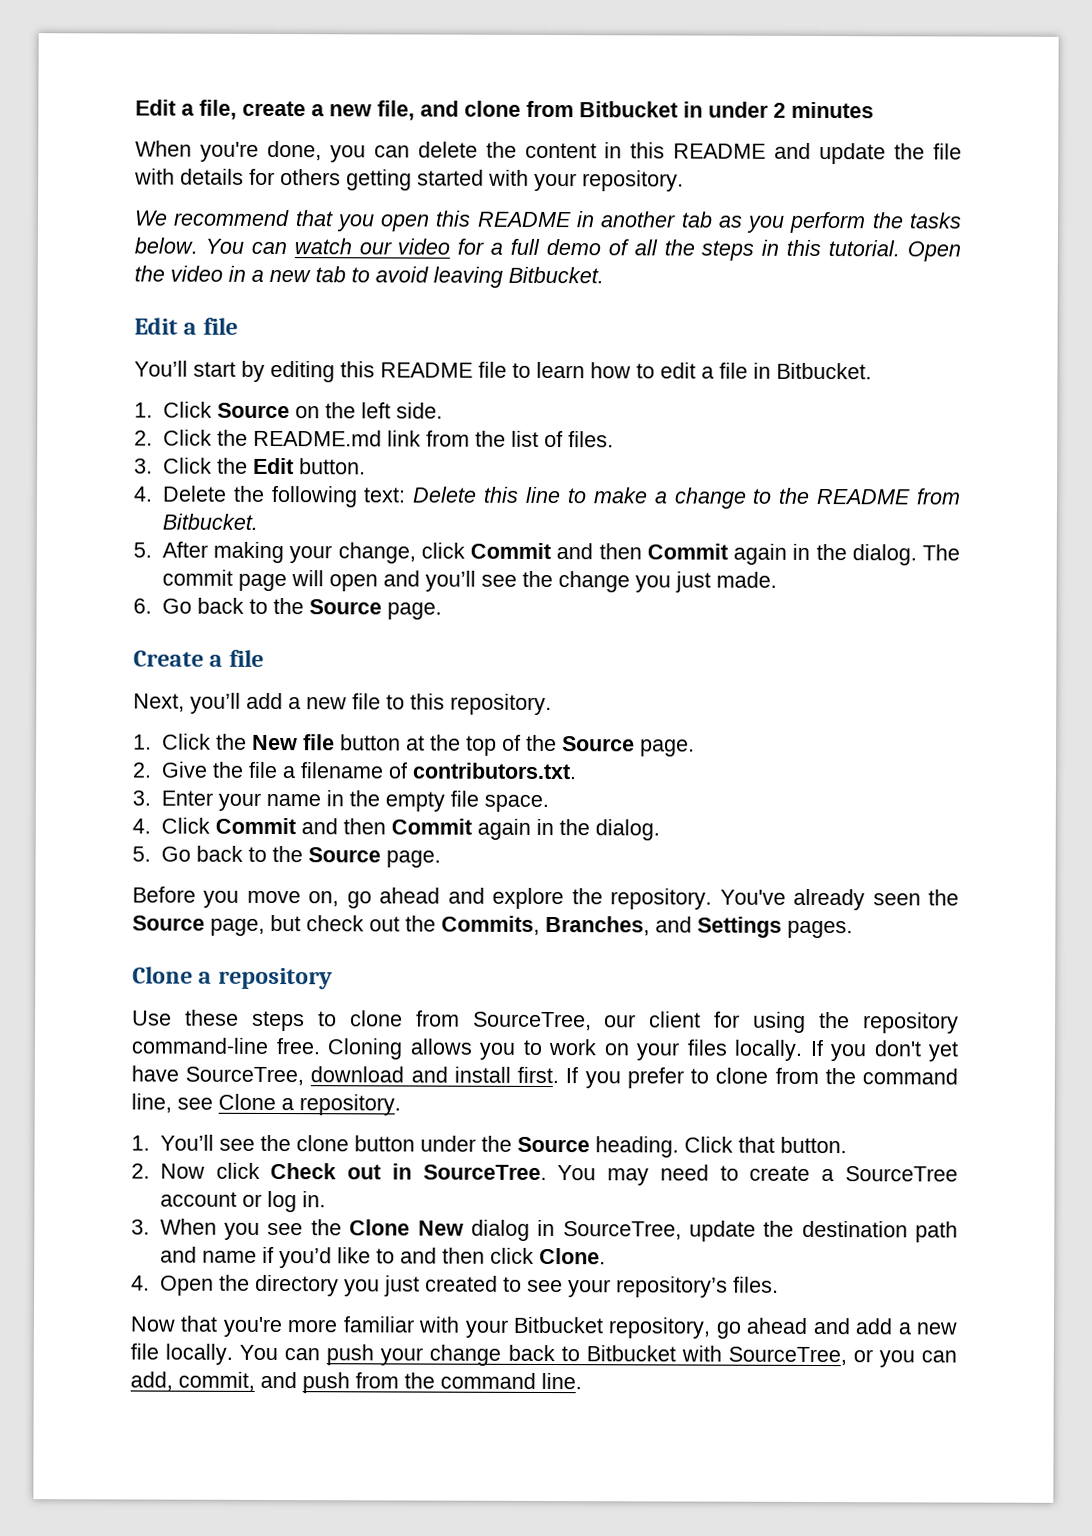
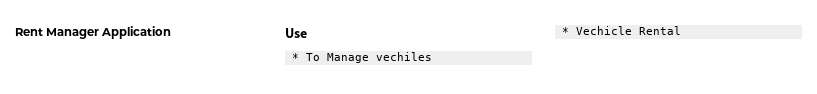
- Edit a file, create a new file, and clone from Bitbucket in under 2 minutes
- When you're done, you can delete the content in this README and update the file with details for others getting started with your repository.
- We recommend that you open this README in another tab as you perform the tasks below. You can watch our video for a full demo of all the steps in this tutorial. Open the video in a new tab to avoid leaving Bitbucket.
- Edit a file
- You’ll start by editing this README file to learn how to edit a file in Bitbucket.
- 1. Click Source on the left side.
- 2. Click the README.md link from the list of files.
- 3. Click the Edit button.
- 4. Delete the following text: Delete this line to make a change to the README from Bitbucket.
- 5. After making your change, click Commit and then Commit again in the dialog. The commit page will open and you’ll see the change you just made.
- 6. Go back to the Source page.
- Create a file
- Next, you’ll add a new file to this repository.
- 1. Click the New file button at the top of the Source page.
- 2. Give the file a filename of contributors.txt.
- 3. Enter your name in the empty file space.
- 4. Click Commit and then Commit again in the dialog.
- 5. Go back to the Source page.
- Before you move on, go ahead and explore the repository. You've already seen the Source page, but check out the Commits, Branches, and Settings pages.
- Clone a repository
- Use these steps to clone from SourceTree, our client for using the repository command-line free. Cloning allows you to work on your files locally. If you don't yet have SourceTree, download and install first. If you prefer to clone from the command line, see Clone a repository.
- 1. You’ll see the clone button under the Source heading. Click that button.
- 2. Now click Check out in SourceTree. You may need to create a SourceTree account or log in.
- 3. When you see the Clone New dialog in SourceTree, update the destination path and name if you’d like to and then click Clone.
- 4. Open the directory you just created to see your repository’s files.
- Now that you're more familiar with your Bitbucket repository, go ahead and add a new file locally. You can push your change back to Bitbucket with SourceTree, or you can add, commit, and push from the command line.
+ Rent Manager Application
+ Use
+ * To Manage vechiles
+ * Vechicle Rental

